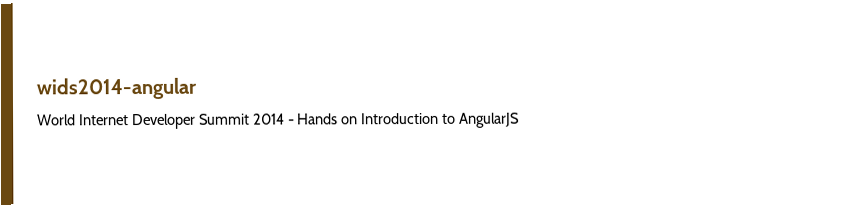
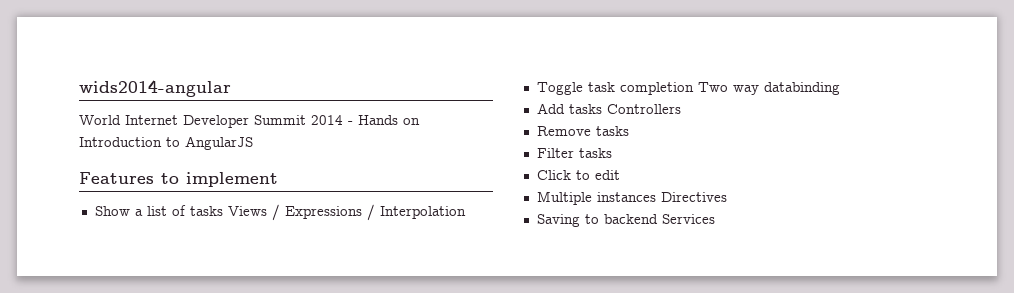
+ Features to implement
+ Show a list of tasks Views / Expressions / Interpolation
+ Toggle task completion Two way databinding
+ Add tasks Controllers
+ Remove tasks
+ Filter tasks
+ Click to edit
+ Multiple instances Directives
+ Saving to backend Services

